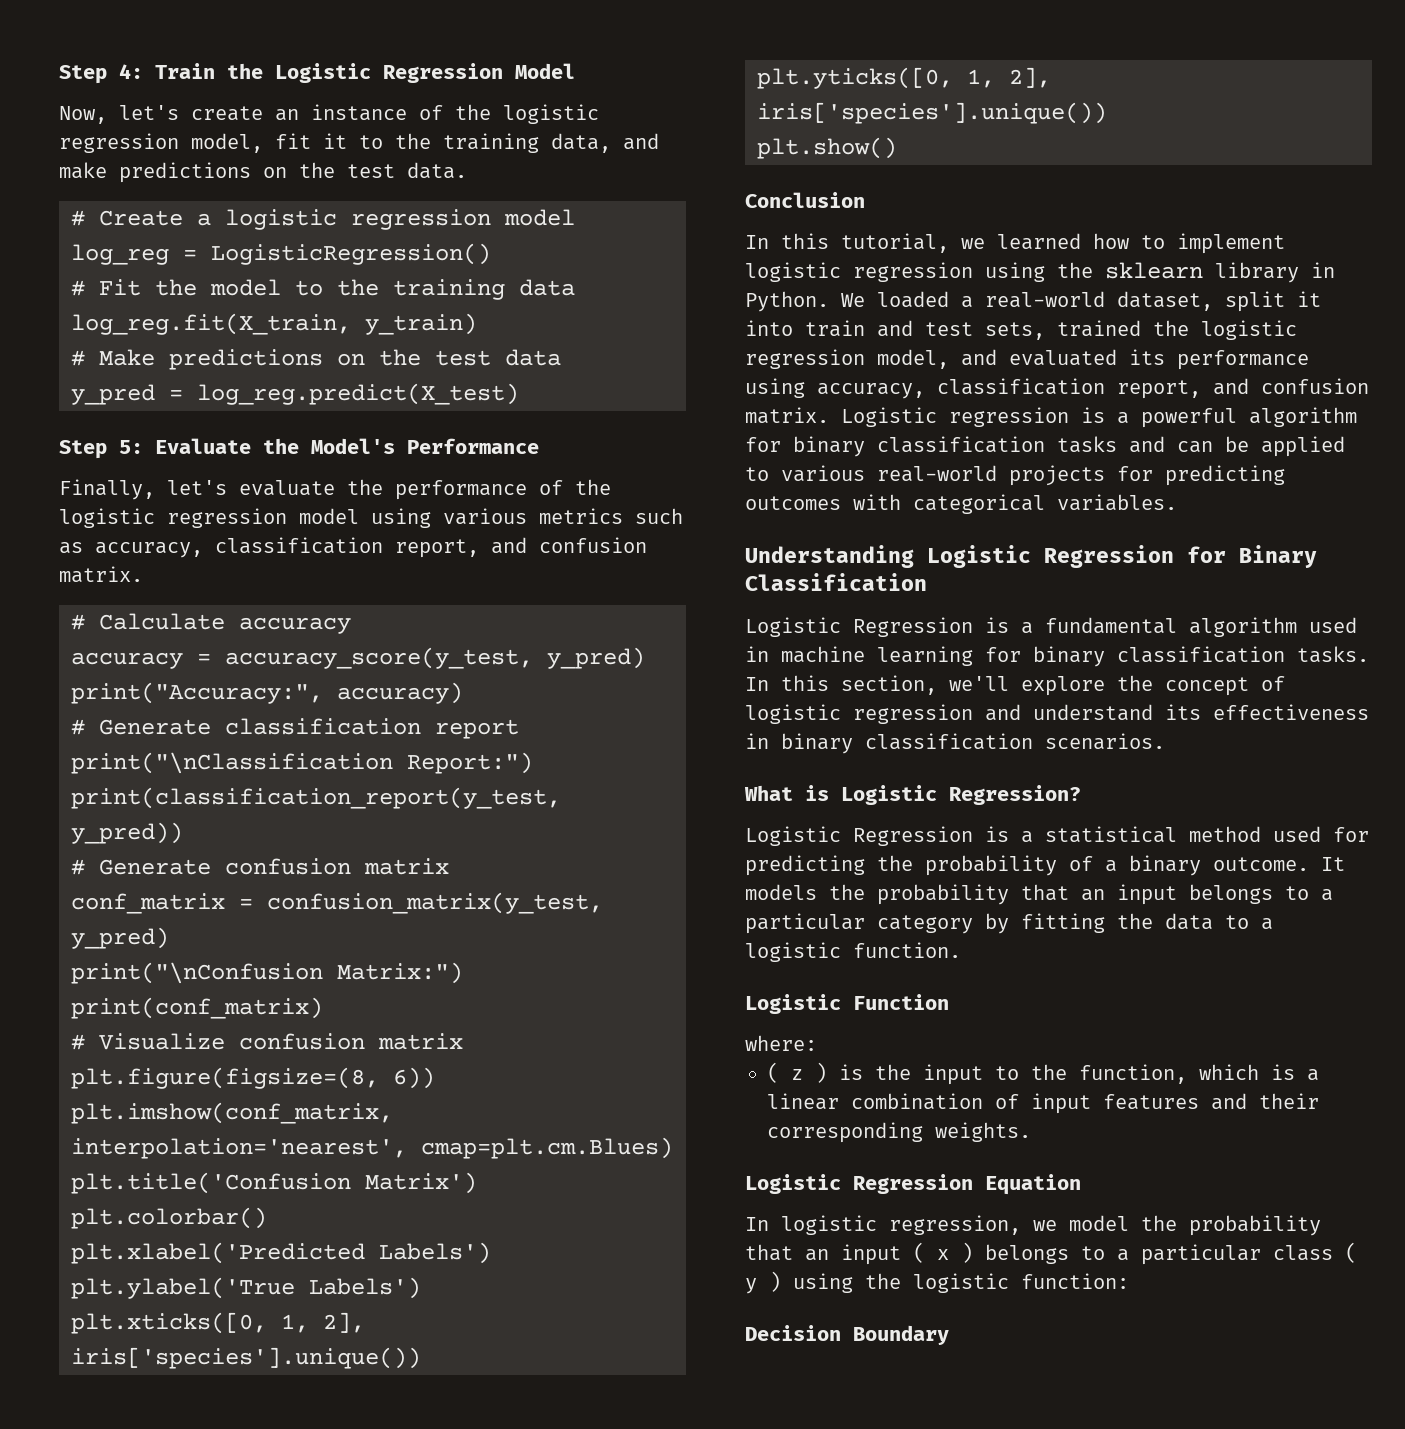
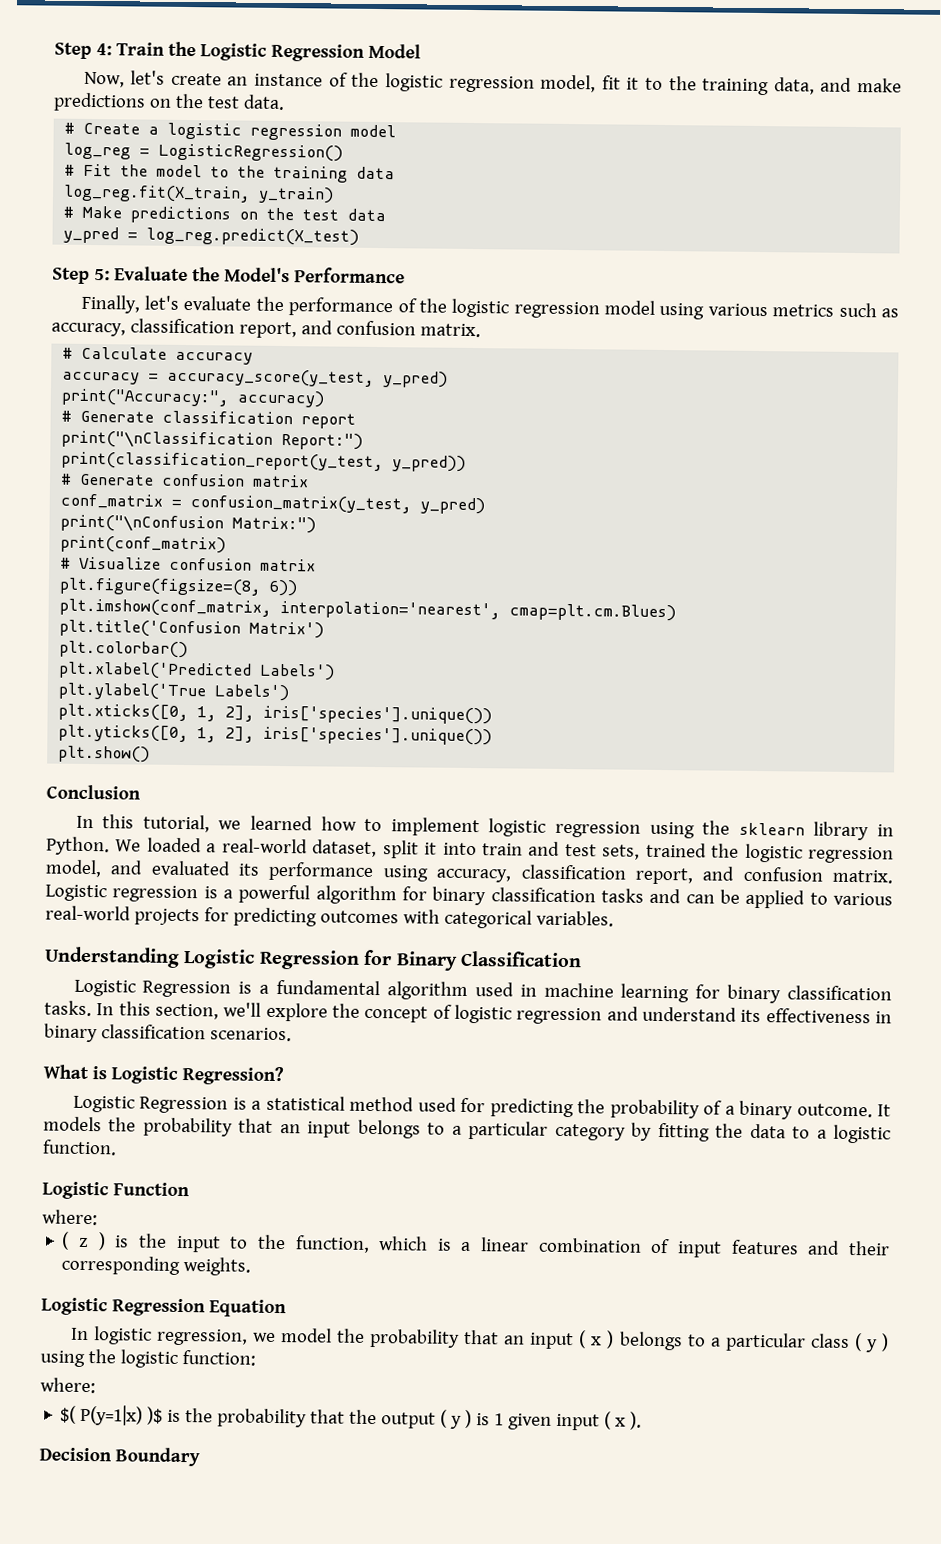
  In logistic regression, we model the probability that an input ( x ) belongs to a particular class ( y ) using the logistic function:
+ where:
+ $( P(y=1|x) )$ is the probability that the output ( y ) is 1 given input ( x ).

